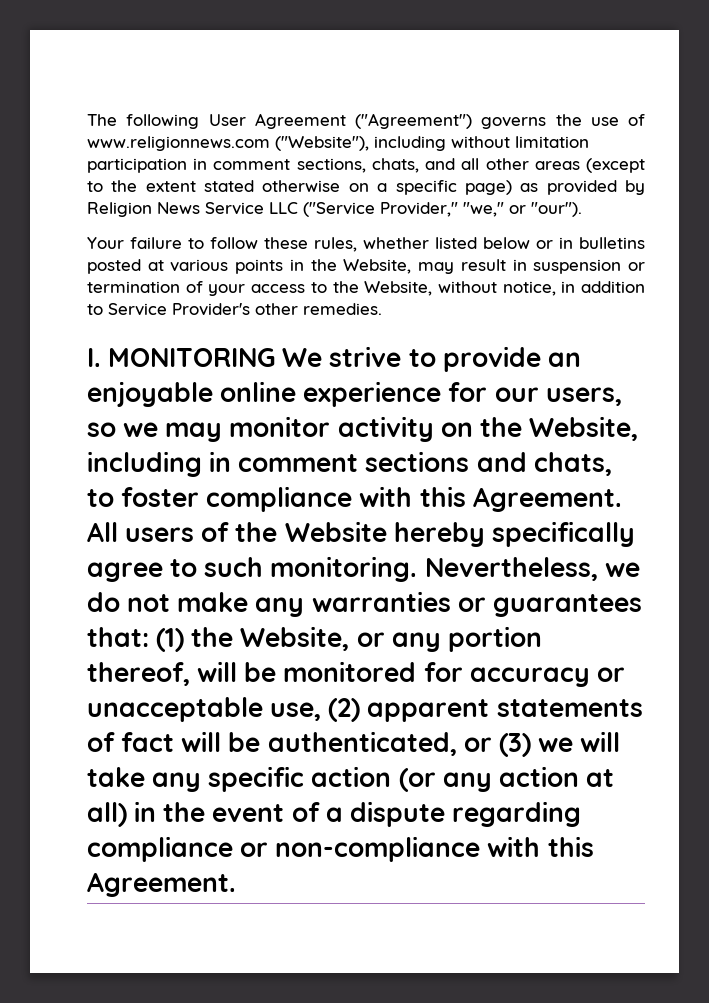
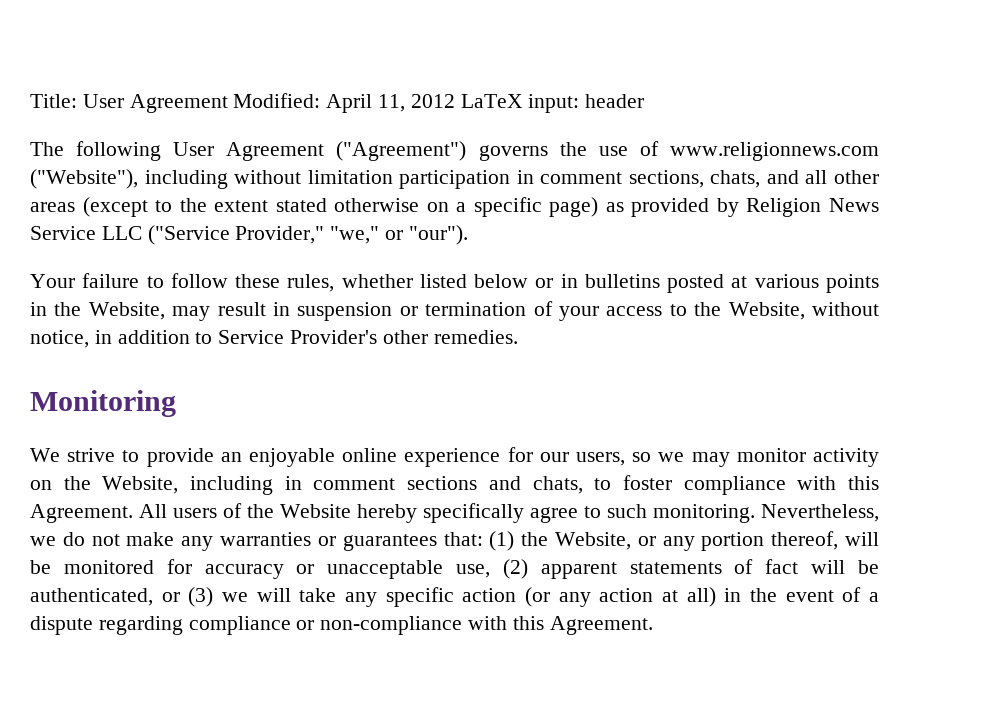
+ Title: User Agreement Modified: April 11, 2012 LaTeX input: header
- I. MONITORING We strive to provide an enjoyable online experience for our users, so we may monitor activity on the Website, including in comment sections and chats, to foster compliance with this Agreement.
+ Monitoring
+ We strive to provide an enjoyable online experience for our users, so we may monitor activity on the Website, including in comment sections and chats, to foster compliance with this Agreement.

